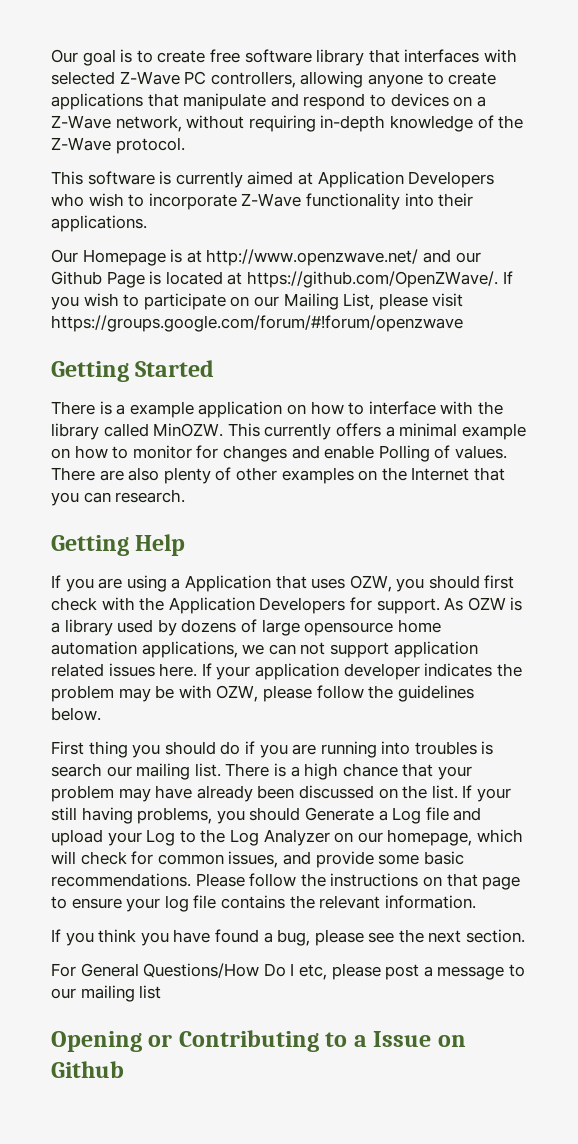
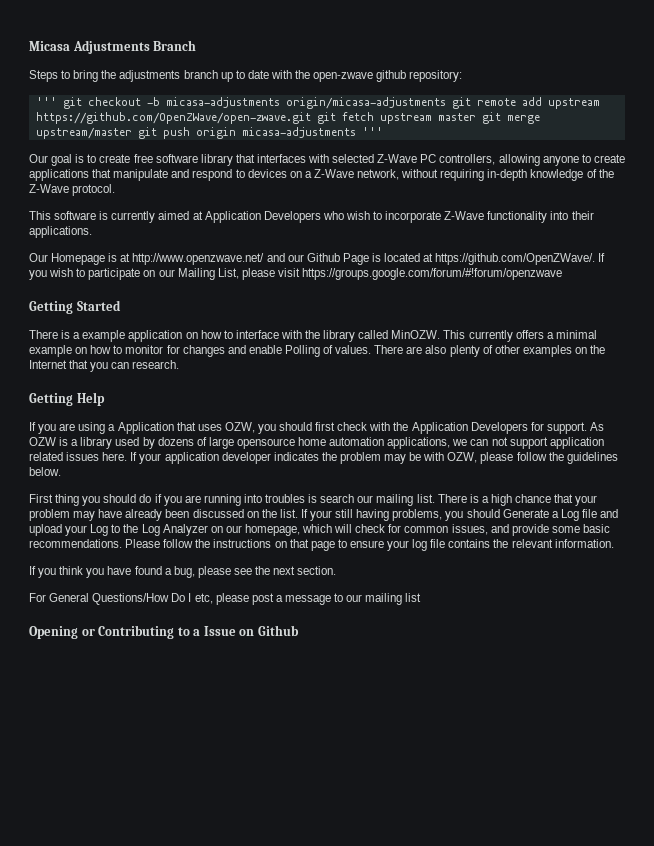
+ Micasa Adjustments Branch
+ Steps to bring the adjustments branch up to date with the open-zwave github repository:
+ ''' git checkout -b micasa-adjustments origin/micasa-adjustments git remote add upstream https://github.com/OpenZWave/open-zwave.git git fetch upstream master git merge upstream/master git push origin micasa-adjustments '''

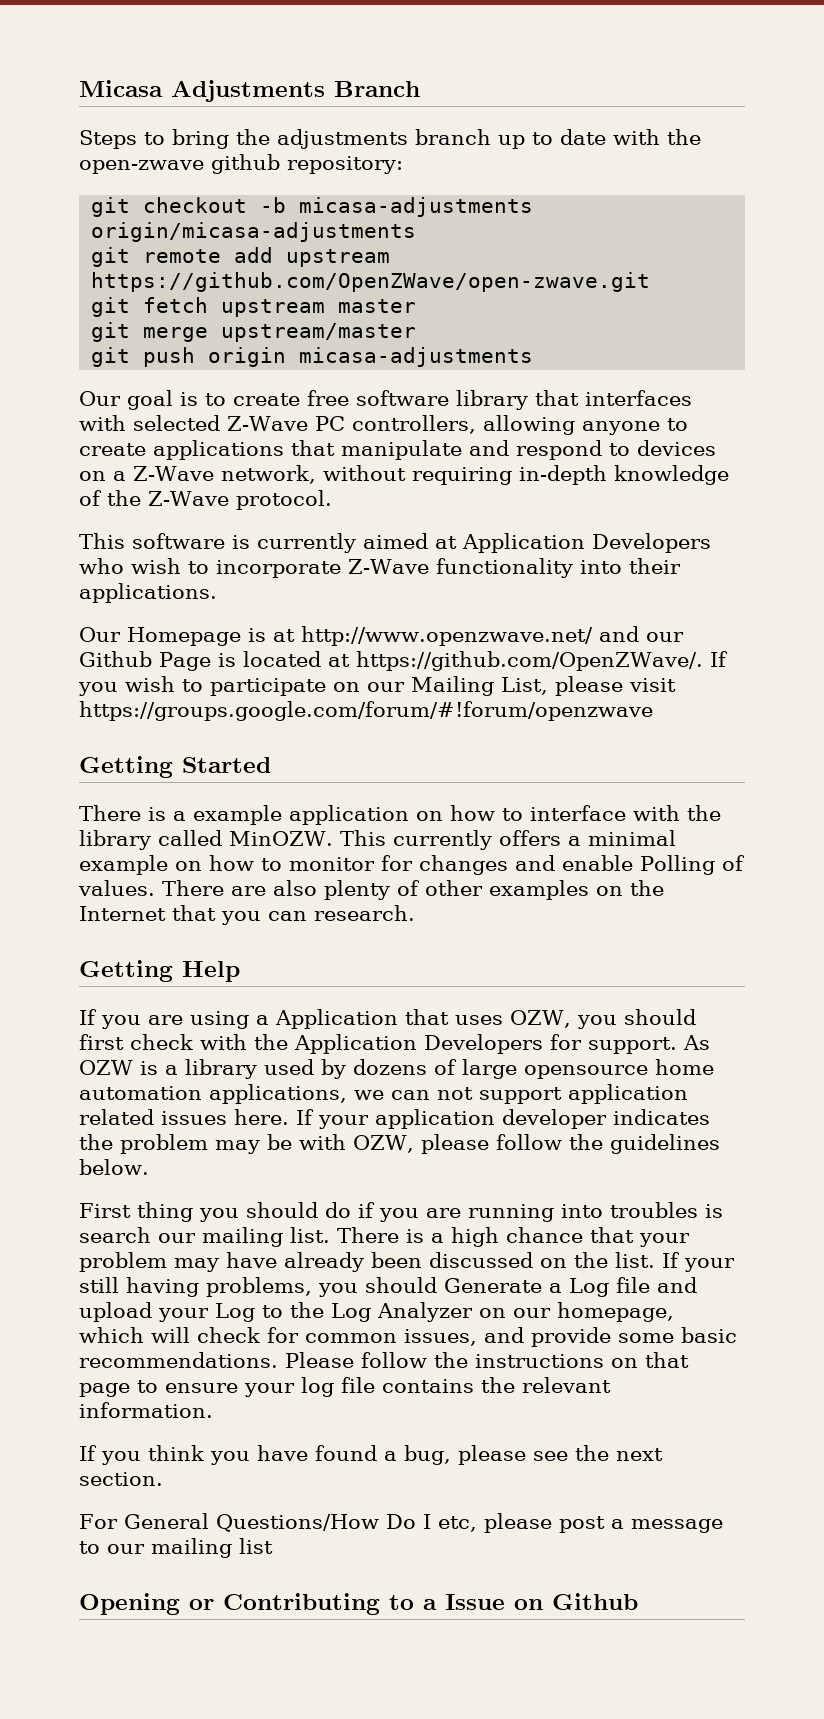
- ''' git checkout -b micasa-adjustments origin/micasa-adjustments git remote add upstream https://github.com/OpenZWave/open-zwave.git git fetch upstream master git merge upstream/master git push origin micasa-adjustments '''
+ git checkout -b micasa-adjustments origin/micasa-adjustments
+ git remote add upstream https://github.com/OpenZWave/open-zwave.git
+ git fetch upstream master
+ git merge upstream/master
+ git push origin micasa-adjustments

